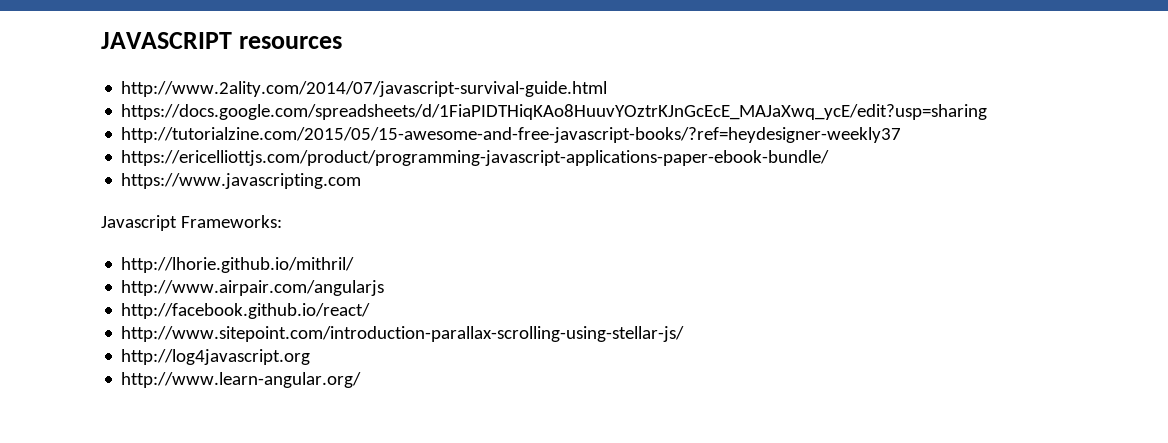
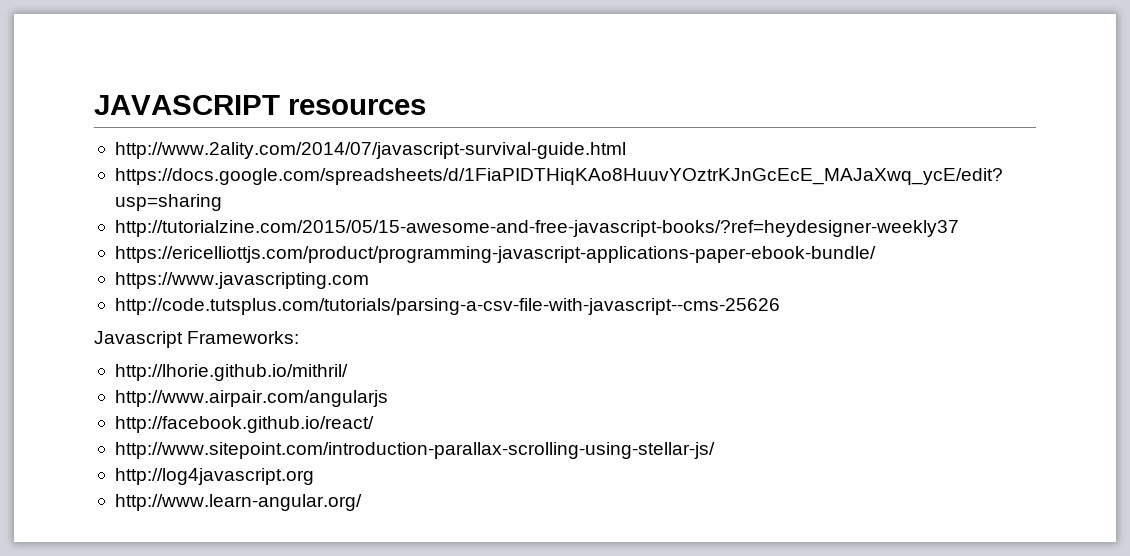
+ http://code.tutsplus.com/tutorials/parsing-a-csv-file-with-javascript--cms-25626

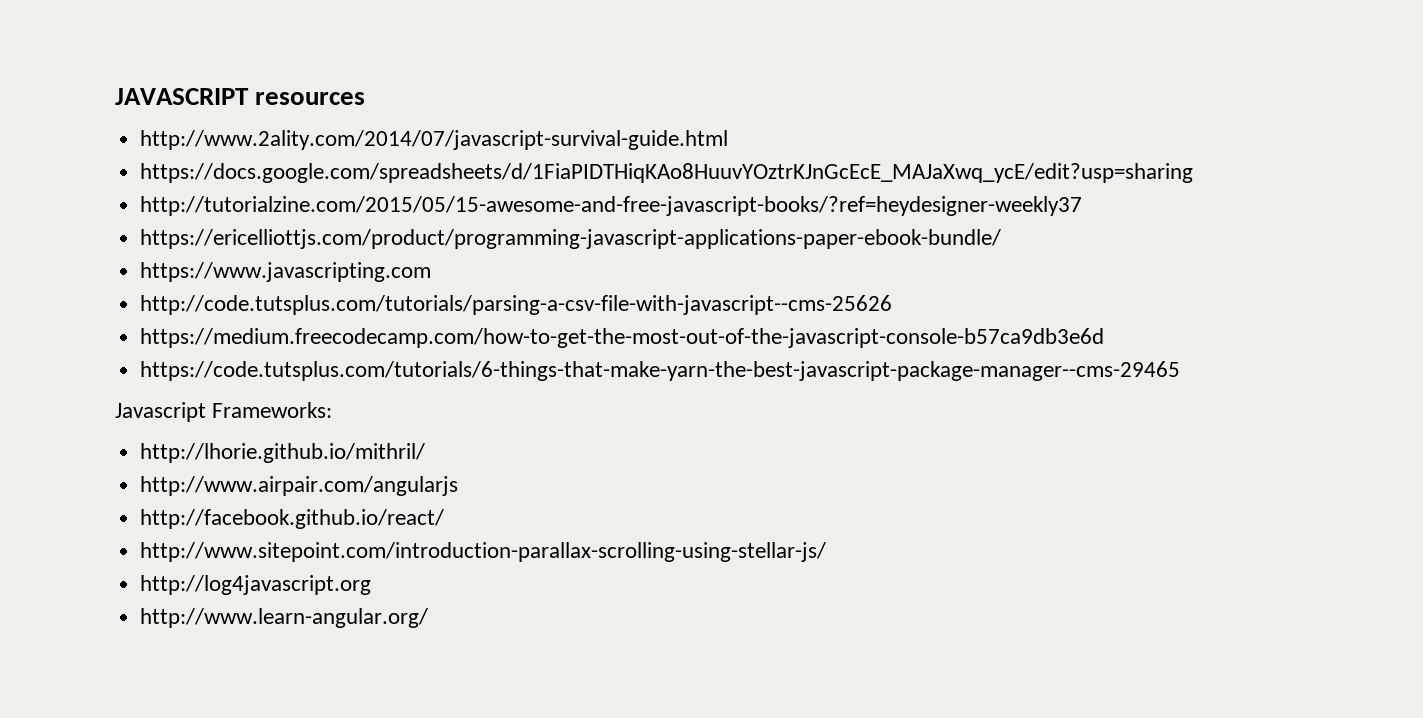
+ https://medium.freecodecamp.com/how-to-get-the-most-out-of-the-javascript-console-b57ca9db3e6d
+ https://code.tutsplus.com/tutorials/6-things-that-make-yarn-the-best-javascript-package-manager--cms-29465

